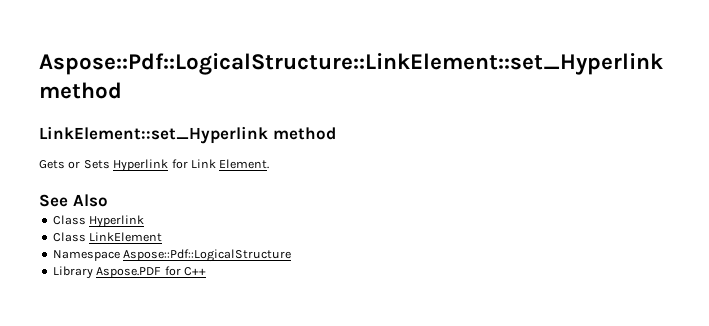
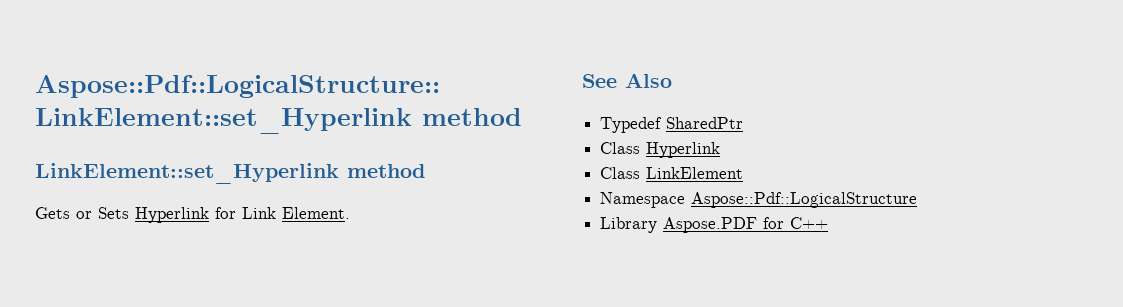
+ Typedef SharedPtr

